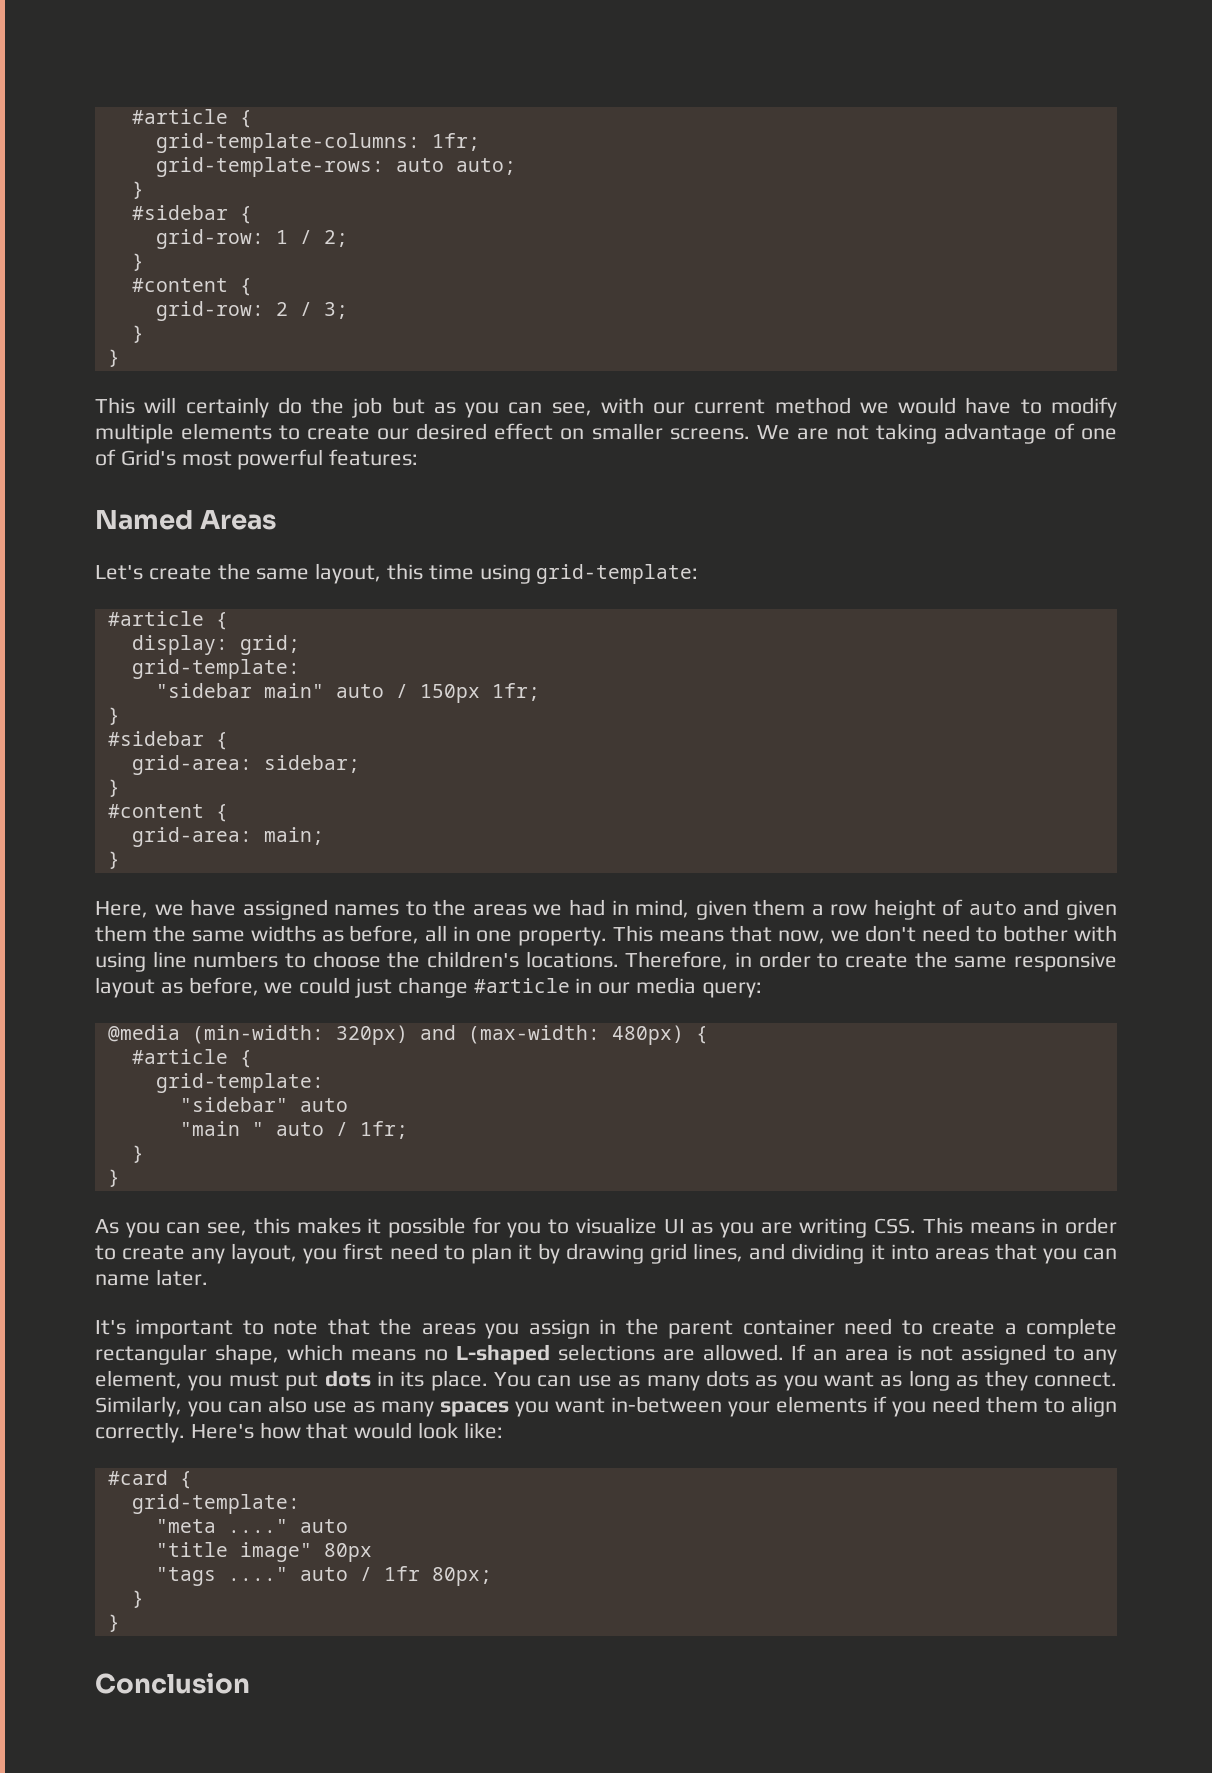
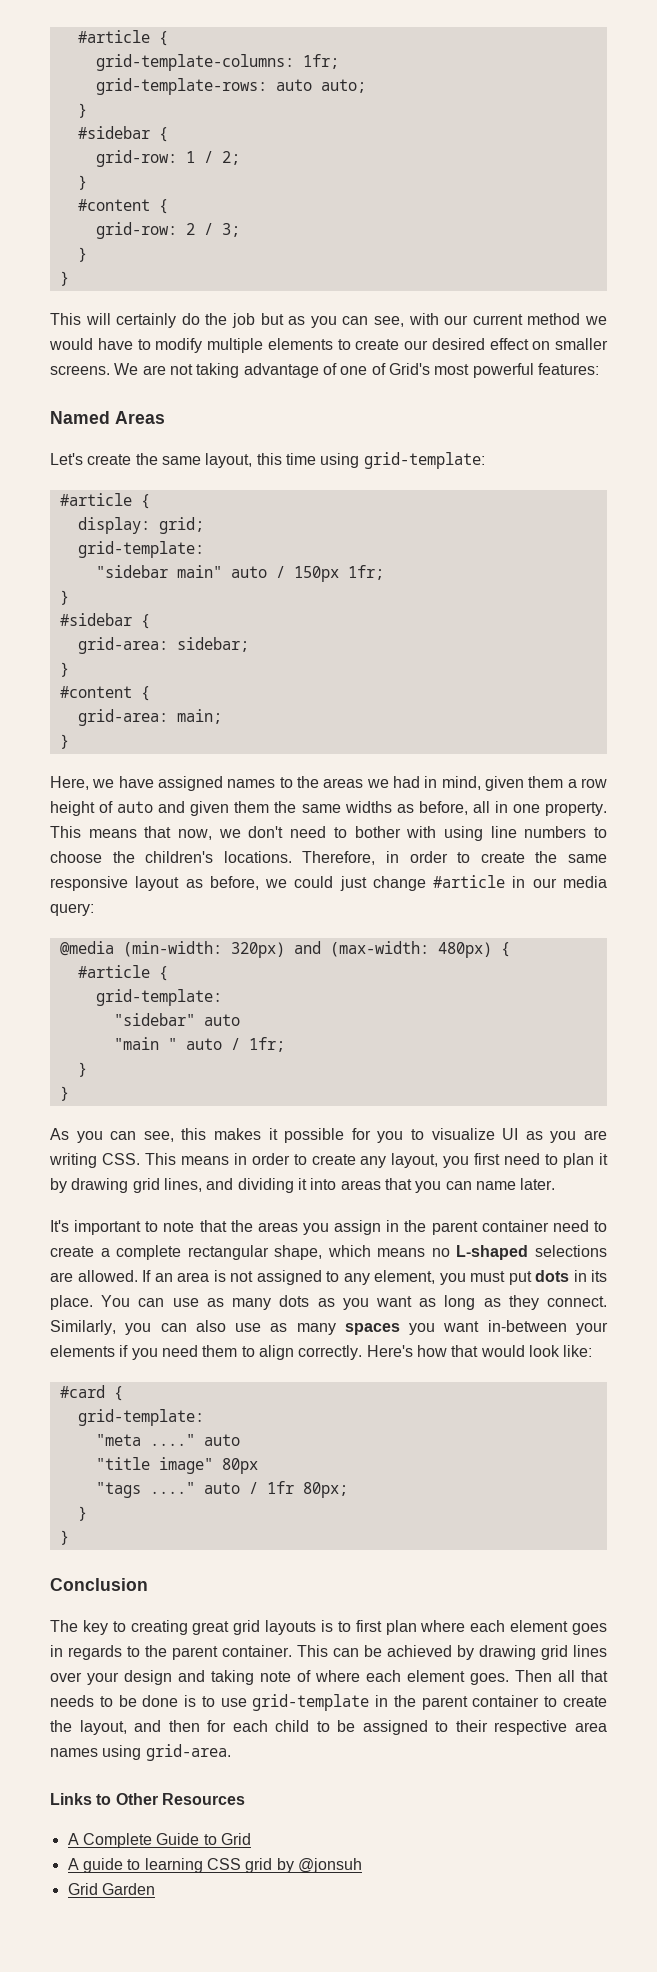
+ The key to creating great grid layouts is to first plan where each element goes in regards to the parent container. This can be achieved by drawing grid lines over your design and taking note of where each element goes. Then all that needs to be done is to use grid-template in the parent container to create the layout, and then for each child to be assigned to their respective area names using grid-area.
+ Links to Other Resources
+ A Complete Guide to Grid
+ A guide to learning CSS grid by @jonsuh
+ Grid Garden

